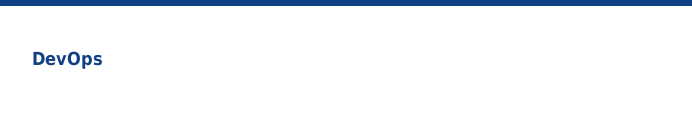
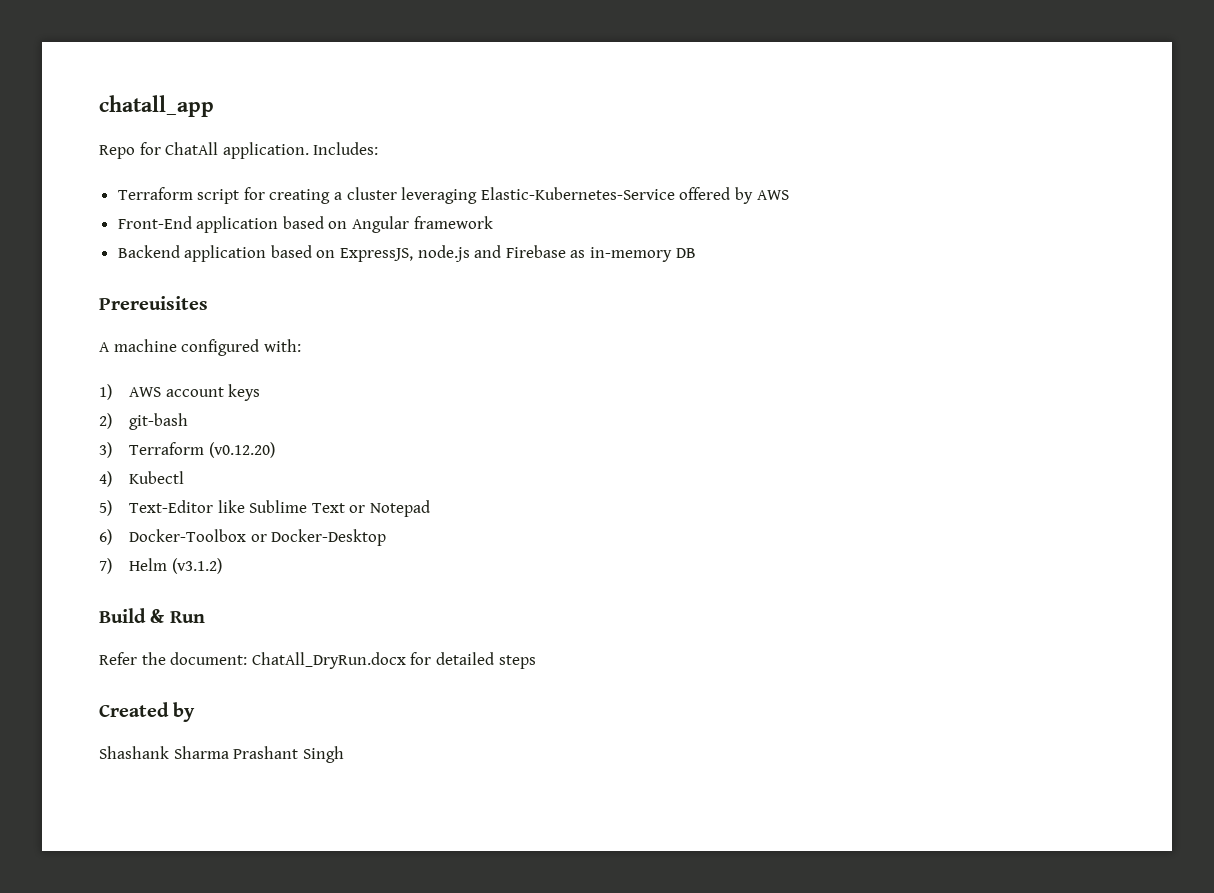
- DevOps
+ chatall_app
+ Repo for ChatAll application. Includes:
+ Terraform script for creating a cluster leveraging Elastic-Kubernetes-Service offered by AWS
+ Front-End application based on Angular framework
+ Backend application based on ExpressJS, node.js and Firebase as in-memory DB
+ Prereuisites
+ A machine configured with:
+ 1) AWS account keys
+ 2) git-bash
+ 3) Terraform (v0.12.20)
+ 4) Kubectl
+ 5) Text-Editor like Sublime Text or Notepad
+ 6) Docker-Toolbox or Docker-Desktop
+ 7) Helm (v3.1.2)
+ Build & Run
+ Refer the document: ChatAll_DryRun.docx for detailed steps
+ Created by
+ Shashank Sharma Prashant Singh

